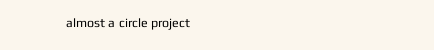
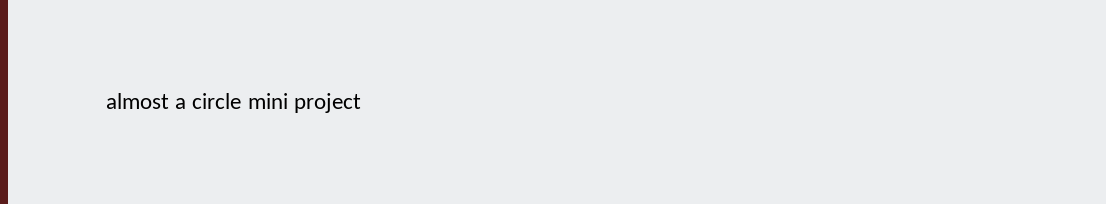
- almost a circle project
+ almost a circle mini project

